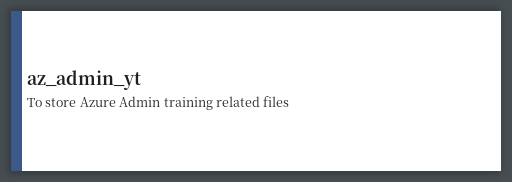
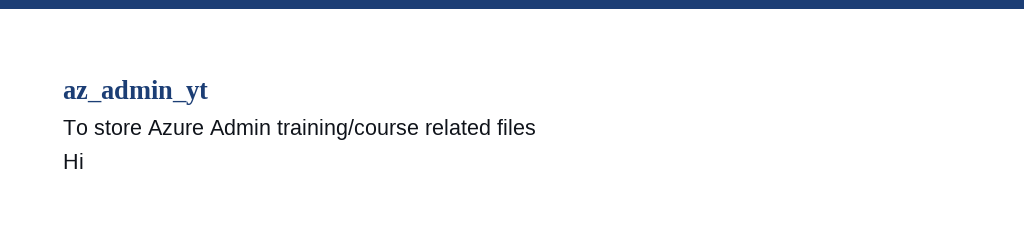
- To store Azure Admin training related files
+ To store Azure Admin training/course related files
+ Hi

